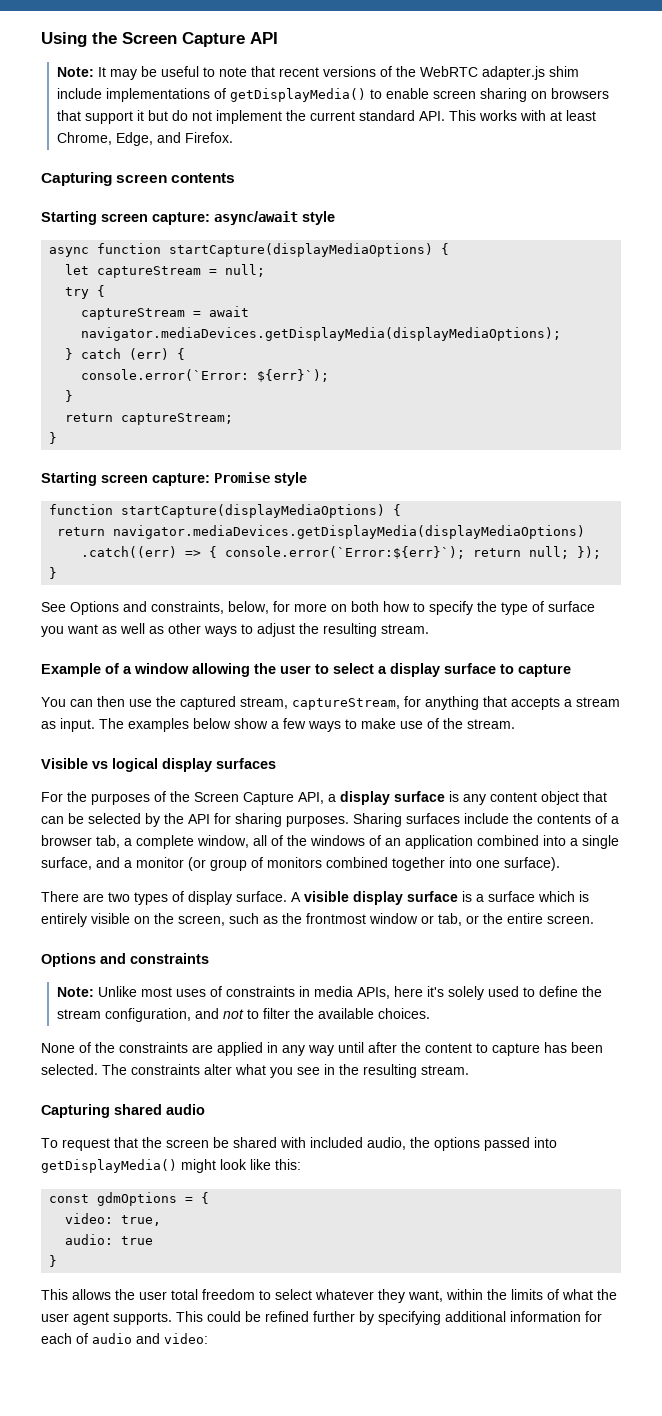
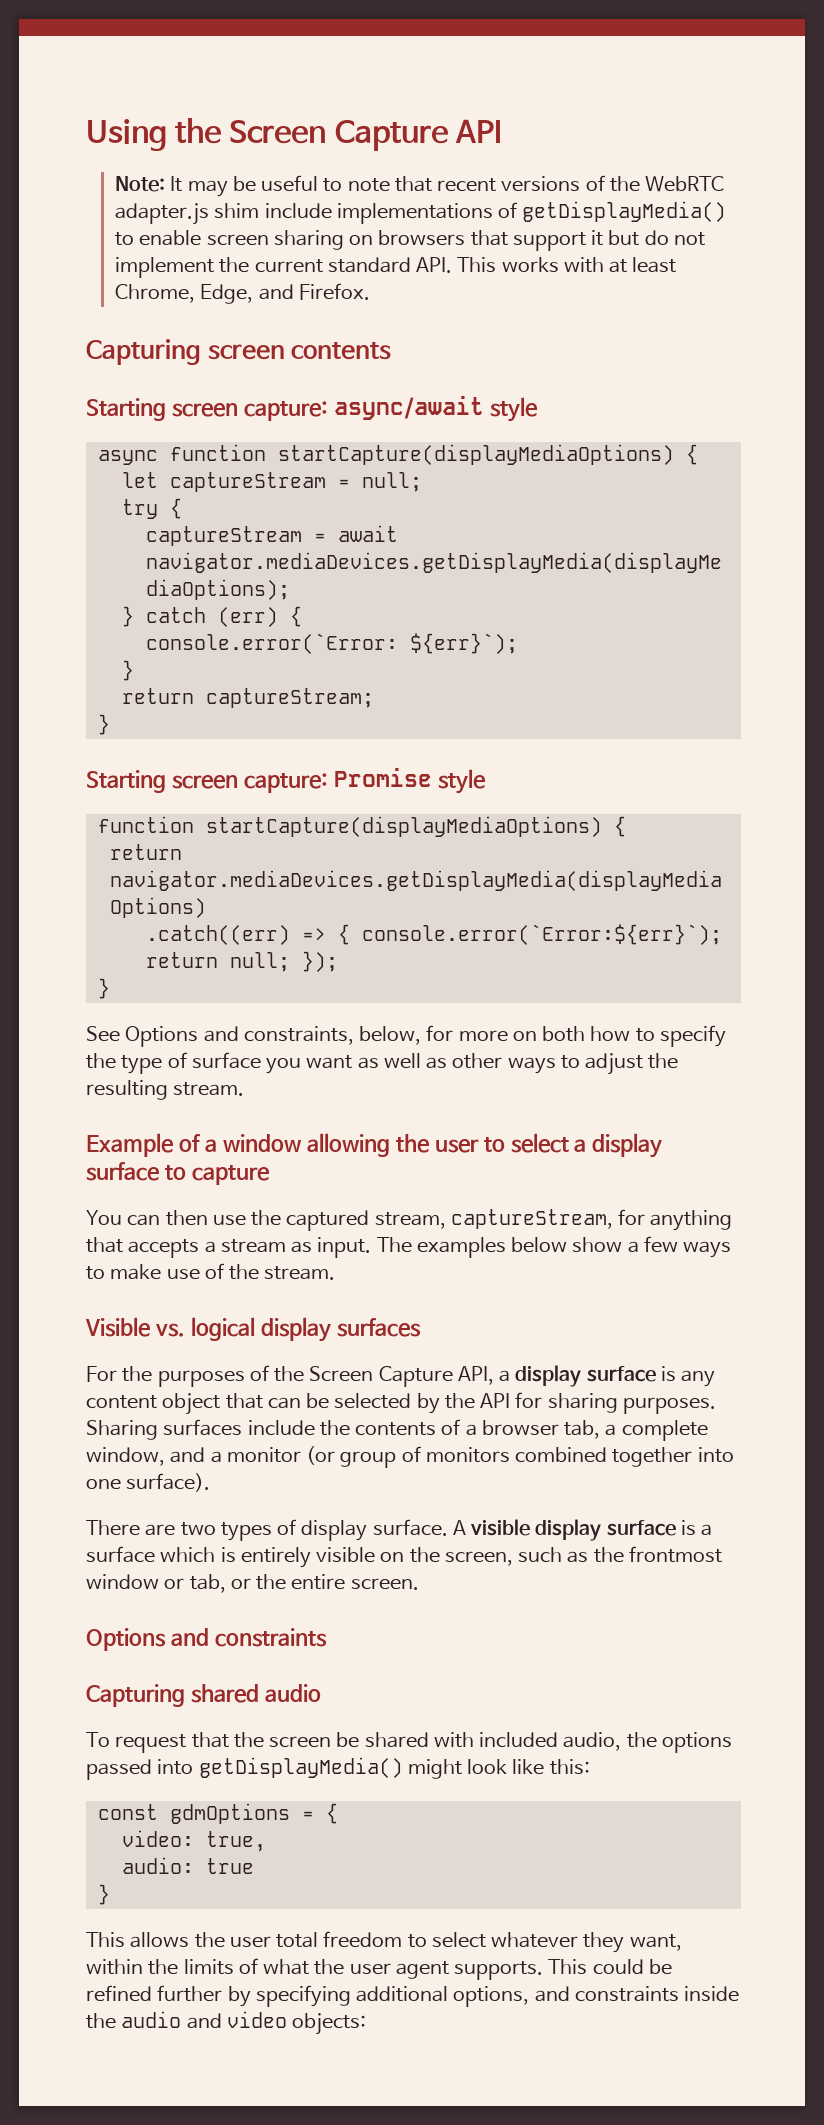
- Visible vs logical display surfaces
+ Visible vs. logical display surfaces
- Sharing surfaces include the contents of a browser tab, a complete window, all of the windows of an application combined into a single surface, and a monitor (or group of monitors combined together into one surface).
+ Sharing surfaces include the contents of a browser tab, a complete window, and a monitor (or group of monitors combined together into one surface).
- Note: Unlike most uses of constraints in media APIs, here it's solely used to define the stream configuration, and not to filter the available choices.
- None of the constraints are applied in any way until after the content to capture has been selected. The constraints alter what you see in the resulting stream.
- This could be refined further by specifying additional information for each of audio and video:
+ This could be refined further by specifying additional options, and constraints inside the audio and video objects:

